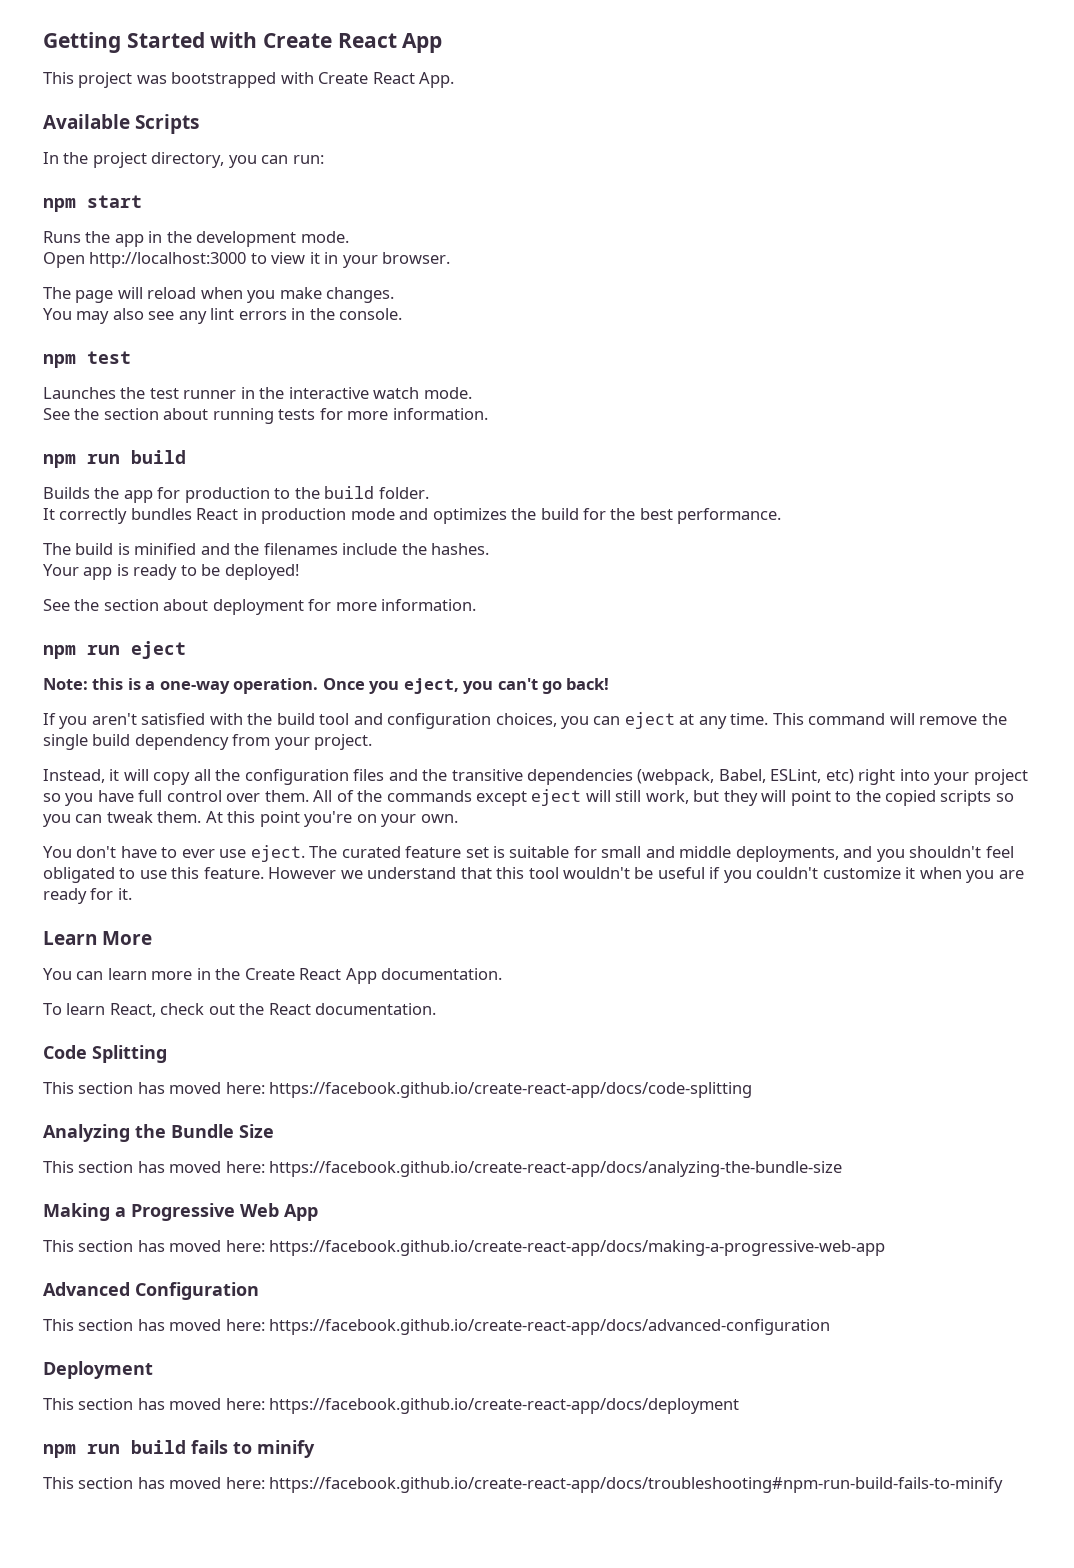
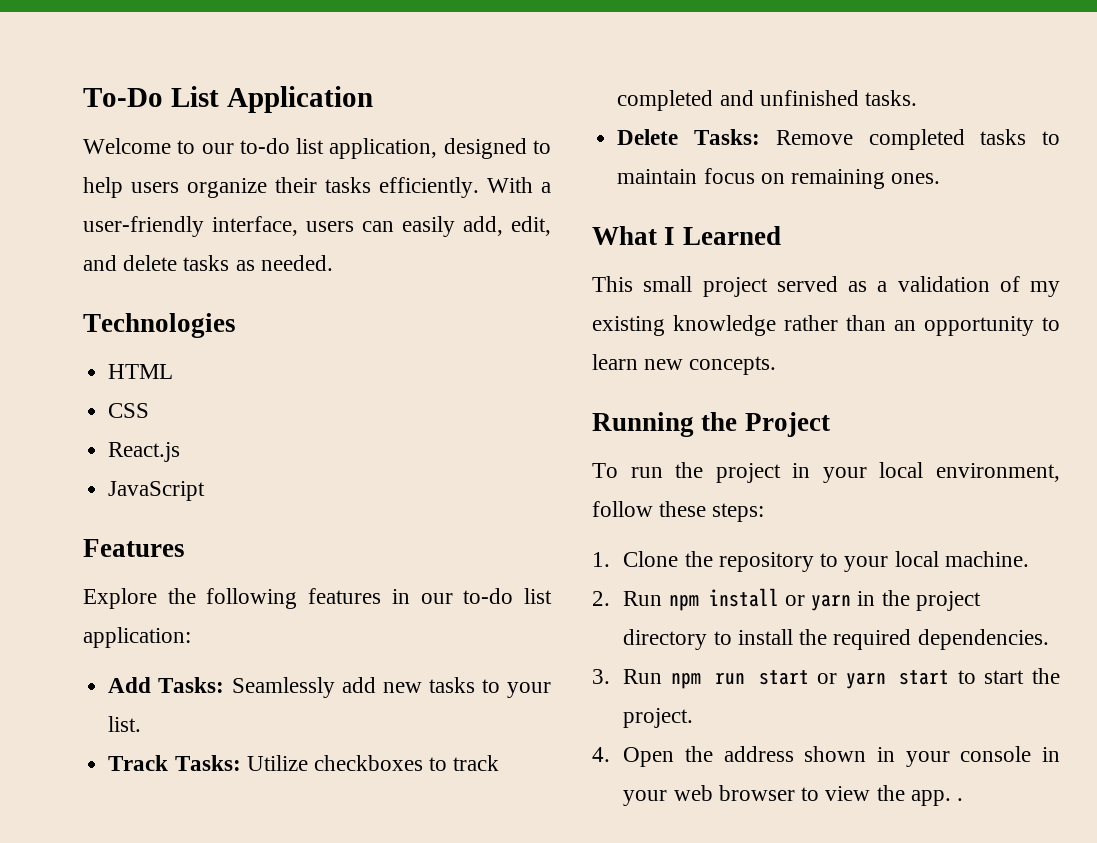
- Getting Started with Create React App
- This project was bootstrapped with Create React App.
- Available Scripts
- In the project directory, you can run:
- npm start
- Runs the app in the development mode.
- Open http://localhost:3000 to view it in your browser.
- The page will reload when you make changes.
- You may also see any lint errors in the console.
- npm test
- Launches the test runner in the interactive watch mode.
- See the section about running tests for more information.
- npm run build
- Builds the app for production to the build folder.
- It correctly bundles React in production mode and optimizes the build for the best performance.
- The build is minified and the filenames include the hashes.
- Your app is ready to be deployed!
- See the section about deployment for more information.
- npm run eject
- Note: this is a one-way operation. Once you eject, you can't go back!
- If you aren't satisfied with the build tool and configuration choices, you can eject at any time. This command will remove the single build dependency from your project.
- Instead, it will copy all the configuration files and the transitive dependencies (webpack, Babel, ESLint, etc) right into your project so you have full control over them. All of the commands except eject will still work, but they will point to the copied scripts so you can tweak them. At this point you're on your own.
- You don't have to ever use eject. The curated feature set is suitable for small and middle deployments, and you shouldn't feel obligated to use this feature. However we understand that this tool wouldn't be useful if you couldn't customize it when you are ready for it.
- Learn More
- You can learn more in the Create React App documentation.
- To learn React, check out the React documentation.
- Code Splitting
- This section has moved here: https://facebook.github.io/create-react-app/docs/code-splitting
- Analyzing the Bundle Size
- This section has moved here: https://facebook.github.io/create-react-app/docs/analyzing-the-bundle-size
- Making a Progressive Web App
- This section has moved here: https://facebook.github.io/create-react-app/docs/making-a-progressive-web-app
- Advanced Configuration
- This section has moved here: https://facebook.github.io/create-react-app/docs/advanced-configuration
- Deployment
- This section has moved here: https://facebook.github.io/create-react-app/docs/deployment
- npm run build fails to minify
- This section has moved here: https://facebook.github.io/create-react-app/docs/troubleshooting#npm-run-build-fails-to-minify
+ To-Do List Application
+ Welcome to our to-do list application, designed to help users organize their tasks efficiently. With a user-friendly interface, users can easily add, edit, and delete tasks as needed.
+ Technologies
+ HTML
+ CSS
+ React.js
+ JavaScript
+ Features
+ Explore the following features in our to-do list application:
+ Add Tasks: Seamlessly add new tasks to your list.
+ Track Tasks: Utilize checkboxes to track completed and unfinished tasks.
+ Delete Tasks: Remove completed tasks to maintain focus on remaining ones.
+ What I Learned
+ This small project served as a validation of my existing knowledge rather than an opportunity to learn new concepts.
+ Running the Project
+ To run the project in your local environment, follow these steps:
+ 1. Clone the repository to your local machine.
+ 2. Run npm install or yarn in the project directory to install the required dependencies.
+ 3. Run npm run start or yarn start to start the project.
+ 4. Open the address shown in your console in your web browser to view the app. .

